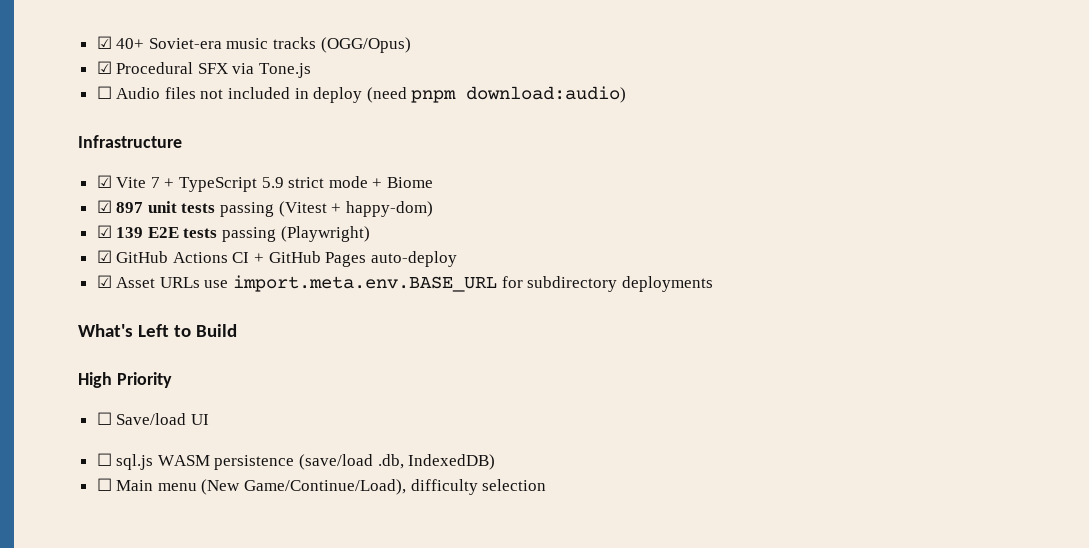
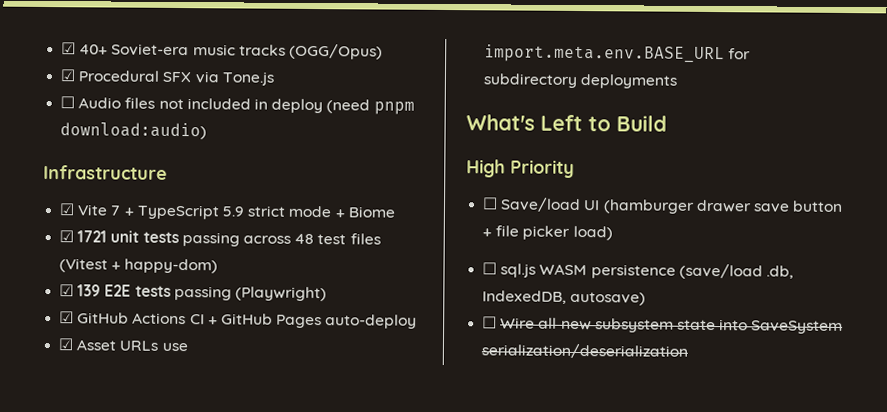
- ☑ 897 unit tests passing (Vitest + happy-dom)
+ ☑ 1721 unit tests passing across 48 test files (Vitest + happy-dom)
- ☐ Save/load UI
+ ☐ Save/load UI (hamburger drawer save button + file picker load)
- ☐ sql.js WASM persistence (save/load .db, IndexedDB)
- ☐ Main menu (New Game/Continue/Load), difficulty selection
+ ☐ sql.js WASM persistence (save/load .db, IndexedDB, autosave)
+ ☐ Wire all new subsystem state into SaveSystem serialization/deserialization

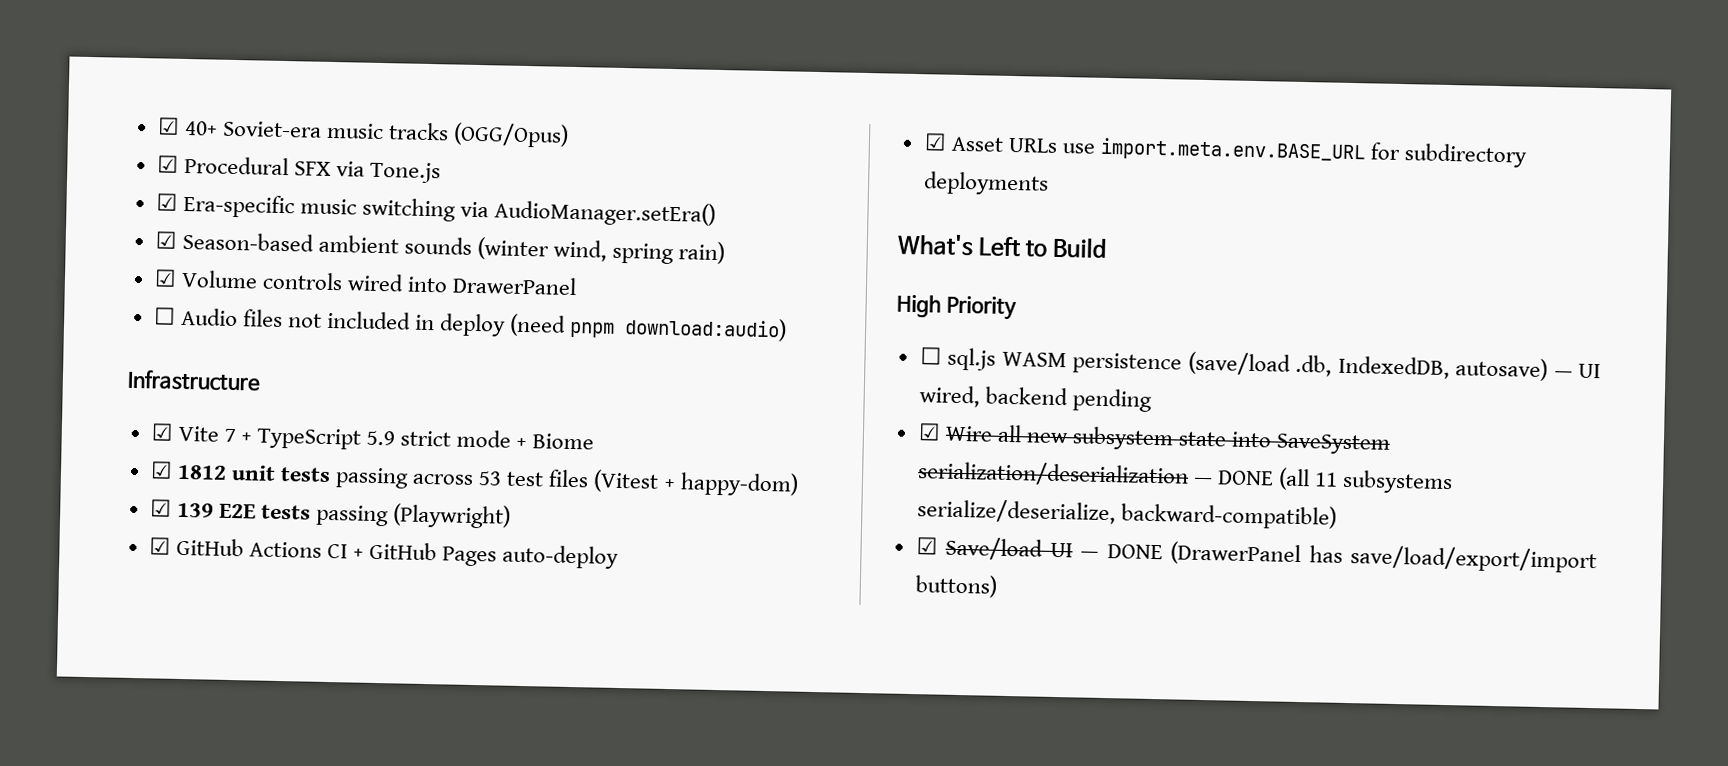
+ ☑ Era-specific music switching via AudioManager.setEra()
+ ☑ Season-based ambient sounds (winter wind, spring rain)
+ ☑ Volume controls wired into DrawerPanel
- ☑ 1721 unit tests passing across 48 test files (Vitest + happy-dom)
+ ☑ 1812 unit tests passing across 53 test files (Vitest + happy-dom)
- ☐ Save/load UI (hamburger drawer save button + file picker load)
- ☐ sql.js WASM persistence (save/load .db, IndexedDB, autosave)
- ☐ Wire all new subsystem state into SaveSystem serialization/deserialization
+ ☐ sql.js WASM persistence (save/load .db, IndexedDB, autosave) — UI wired, backend pending
+ ☑ Wire all new subsystem state into SaveSystem serialization/deserialization — DONE (all 11 subsystems serialize/deserialize, backward-compatible)
+ ☑ Save/load UI — DONE (DrawerPanel has save/load/export/import buttons)

